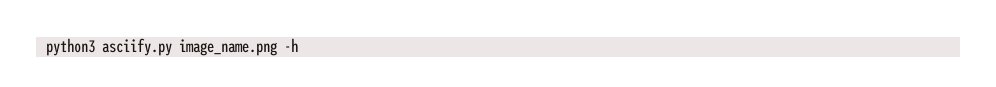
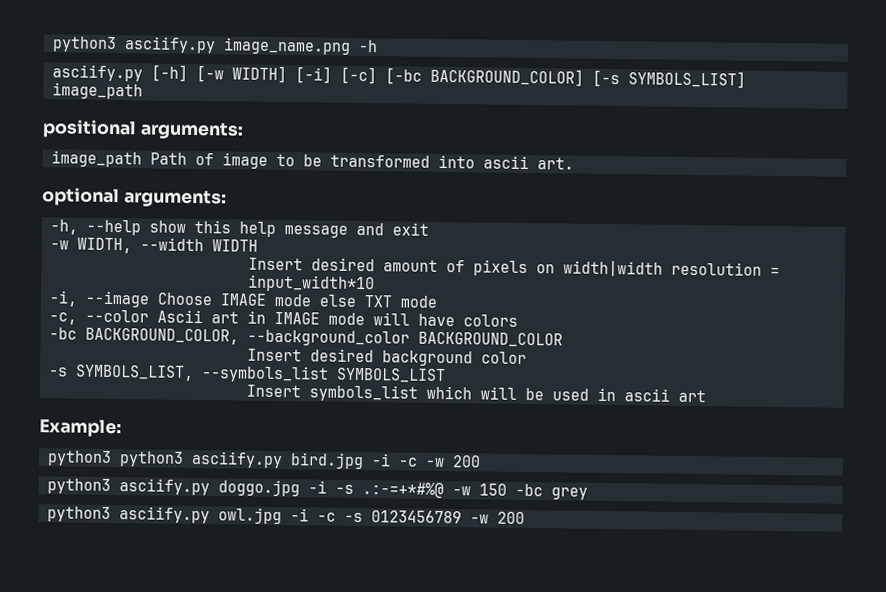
+ asciify.py [-h] [-w WIDTH] [-i] [-c] [-bc BACKGROUND_COLOR] [-s SYMBOLS_LIST] image_path
+ positional arguments:
+ image_path Path of image to be transformed into ascii art.
+ optional arguments:
+ -h, --help show this help message and exit
+ -w WIDTH, --width WIDTH
+ Insert desired amount of pixels on width|width resolution = input_width*10
+ -i, --image Choose IMAGE mode else TXT mode
+ -c, --color Ascii art in IMAGE mode will have colors
+ -bc BACKGROUND_COLOR, --background_color BACKGROUND_COLOR
+ Insert desired background color
+ -s SYMBOLS_LIST, --symbols_list SYMBOLS_LIST
+ Insert symbols_list which will be used in ascii art
+ Example:
+ python3 python3 asciify.py bird.jpg -i -c -w 200
+ python3 asciify.py doggo.jpg -i -s .:-=+*#%@ -w 150 -bc grey
+ python3 asciify.py owl.jpg -i -c -s 0123456789 -w 200

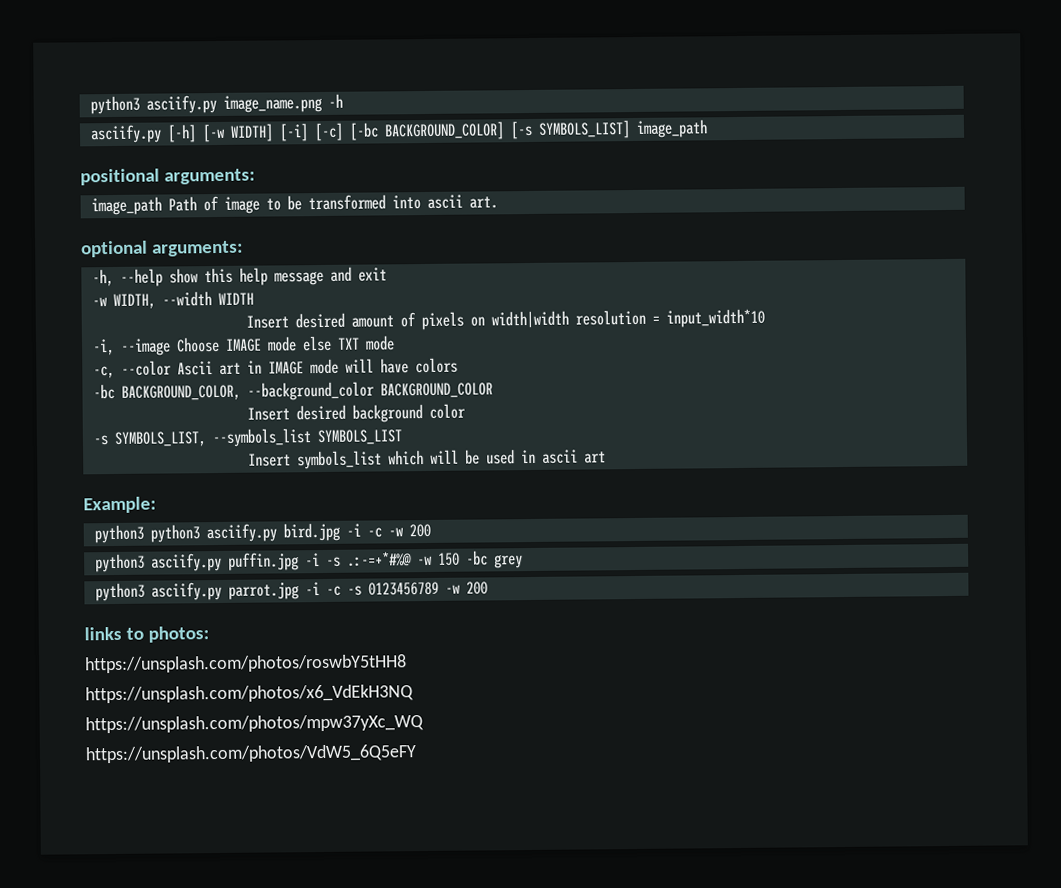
- python3 asciify.py doggo.jpg -i -s .:-=+*#%@ -w 150 -bc grey
+ python3 asciify.py puffin.jpg -i -s .:-=+*#%@ -w 150 -bc grey
- python3 asciify.py owl.jpg -i -c -s 0123456789 -w 200
+ python3 asciify.py parrot.jpg -i -c -s 0123456789 -w 200
+ links to photos:
+ https://unsplash.com/photos/roswbY5tHH8
+ https://unsplash.com/photos/x6_VdEkH3NQ
+ https://unsplash.com/photos/mpw37yXc_WQ
+ https://unsplash.com/photos/VdW5_6Q5eFY

